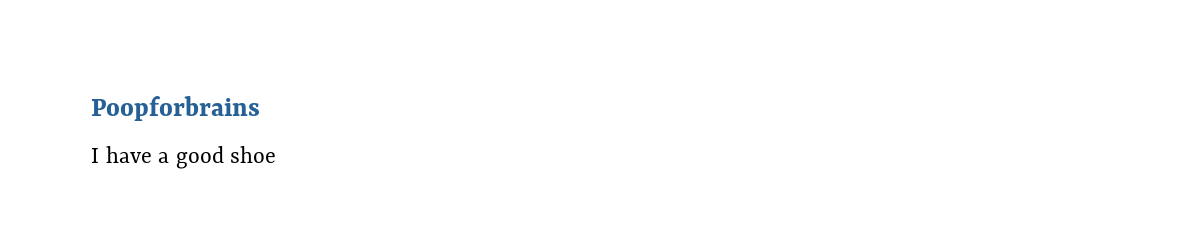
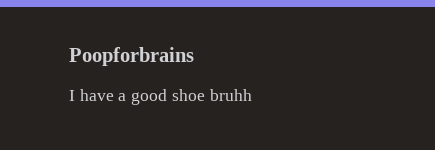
- I have a good shoe
+ I have a good shoe bruhh

